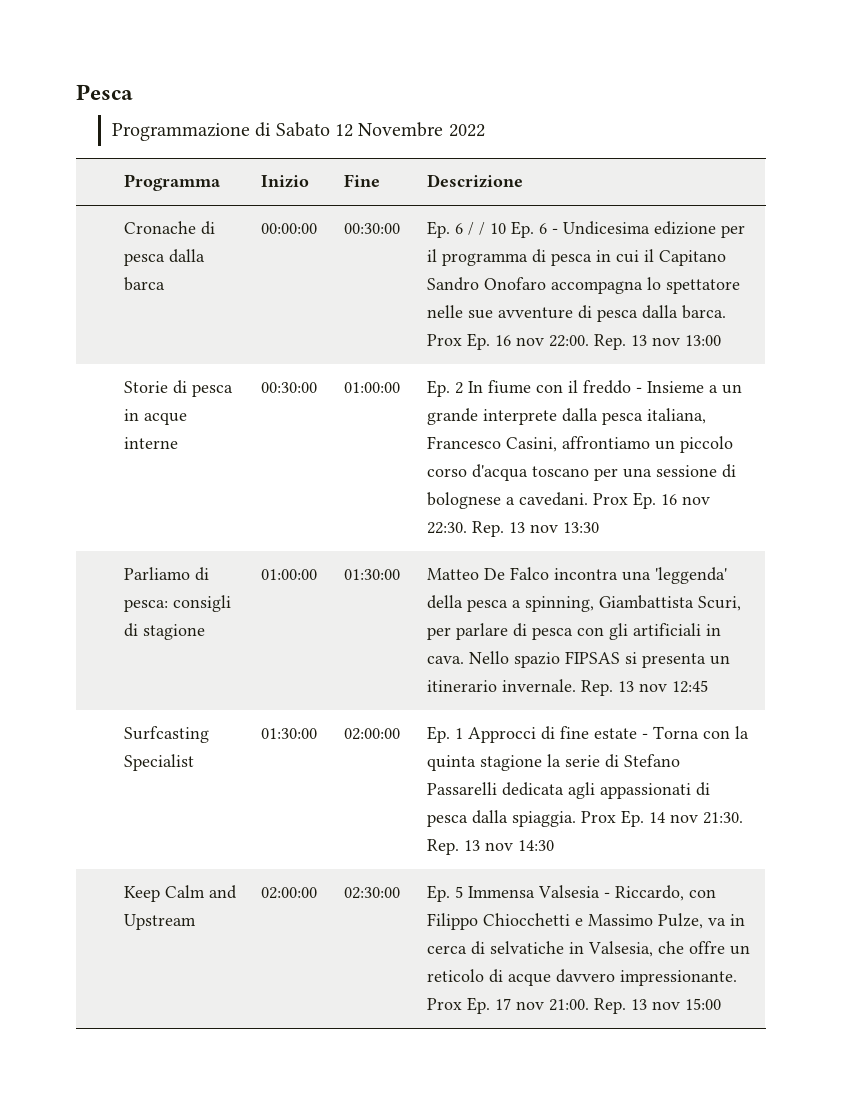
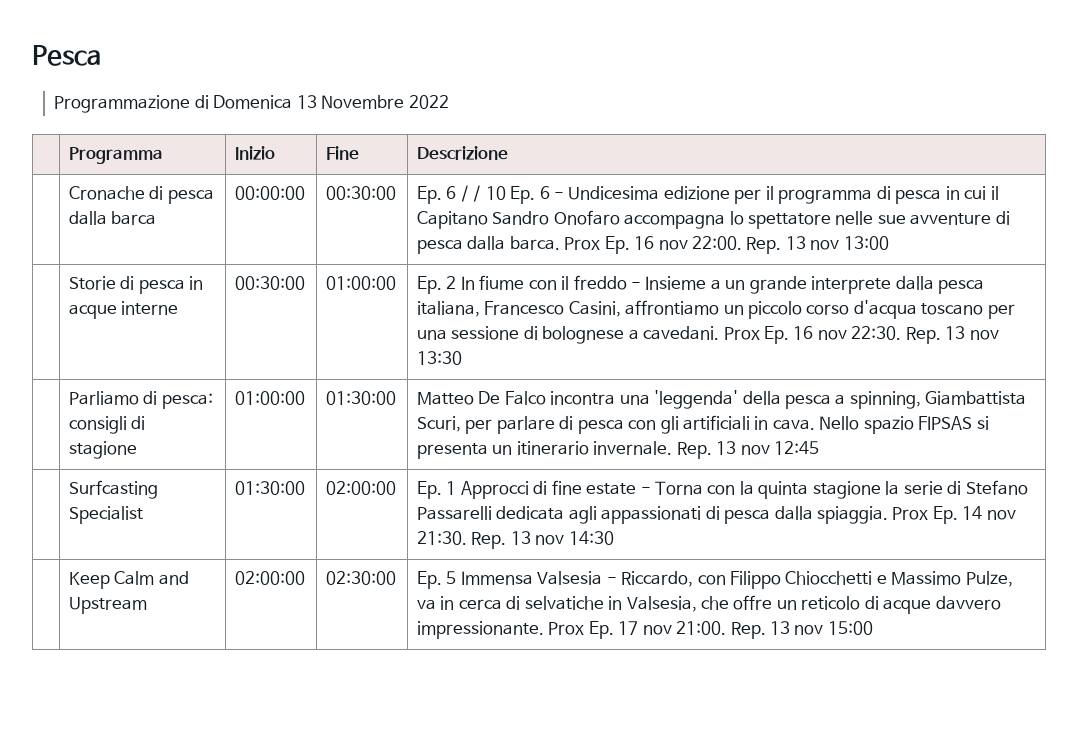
- Programmazione di Sabato 12 Novembre 2022
+ Programmazione di Domenica 13 Novembre 2022

